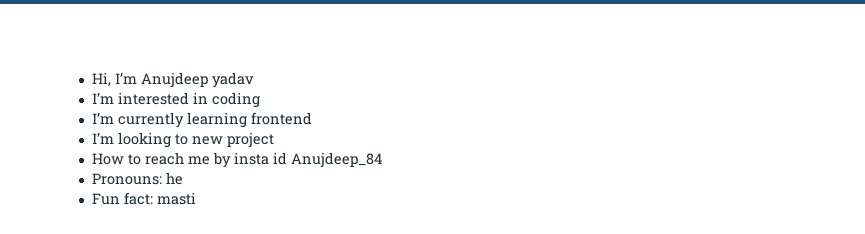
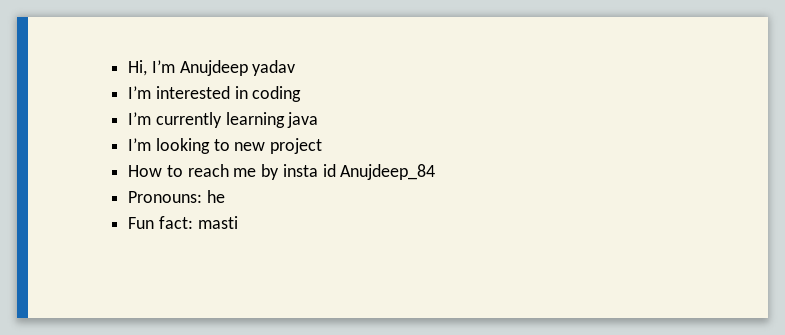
- I’m currently learning frontend
+ I’m currently learning java

